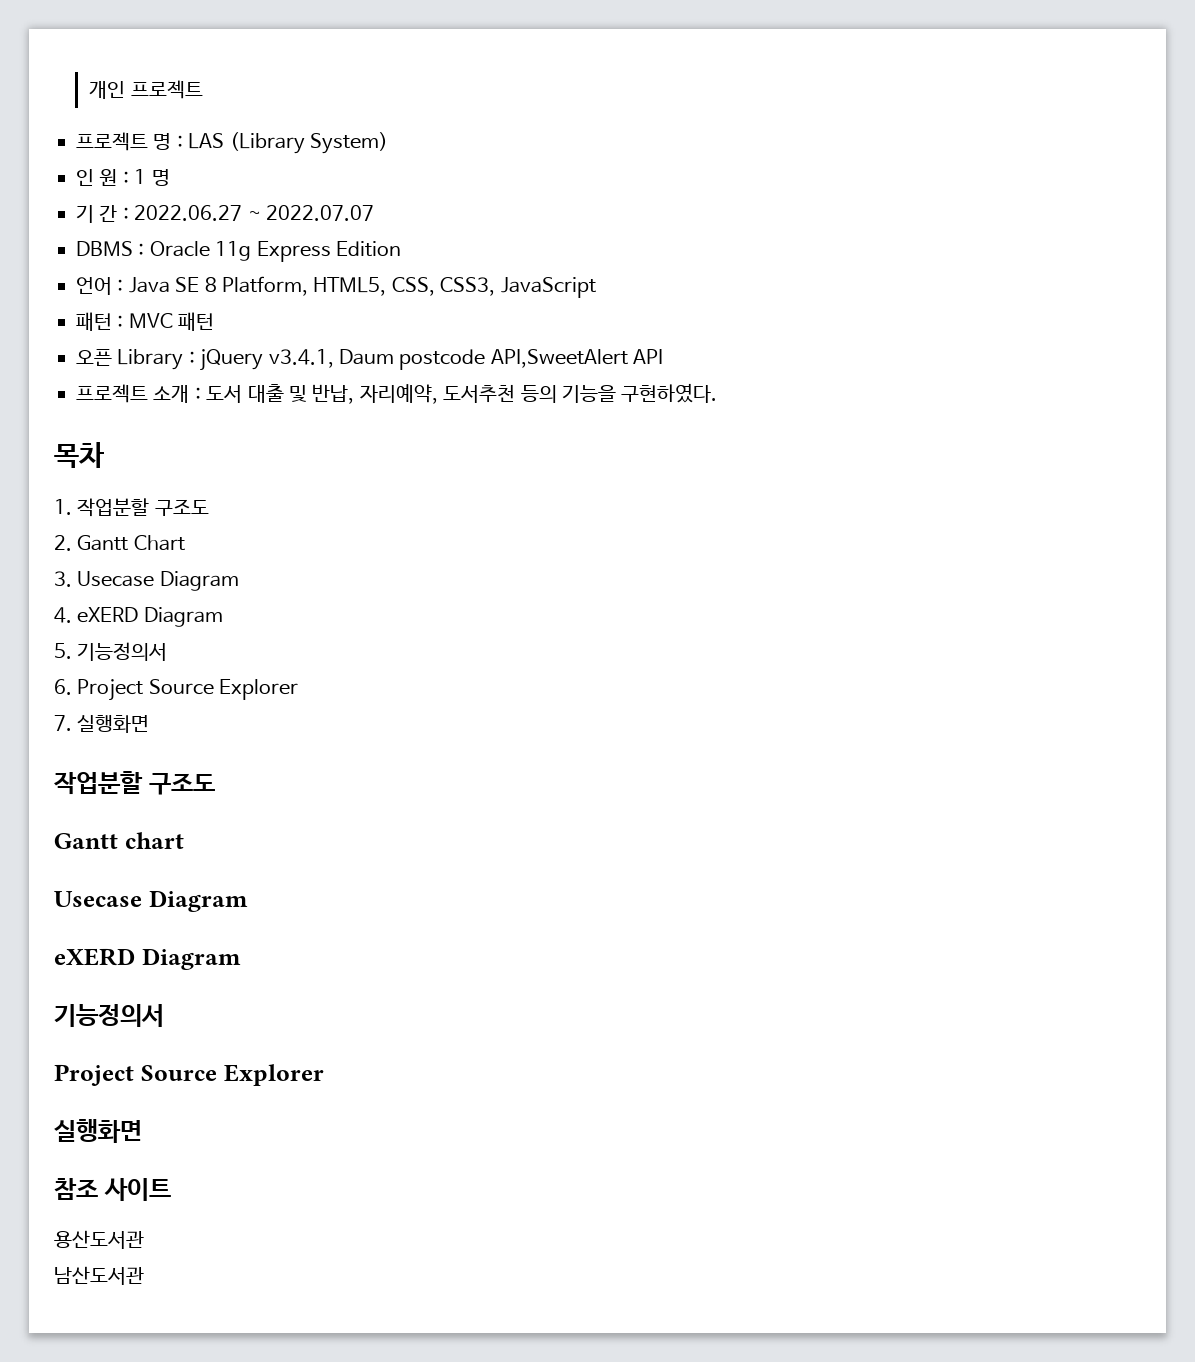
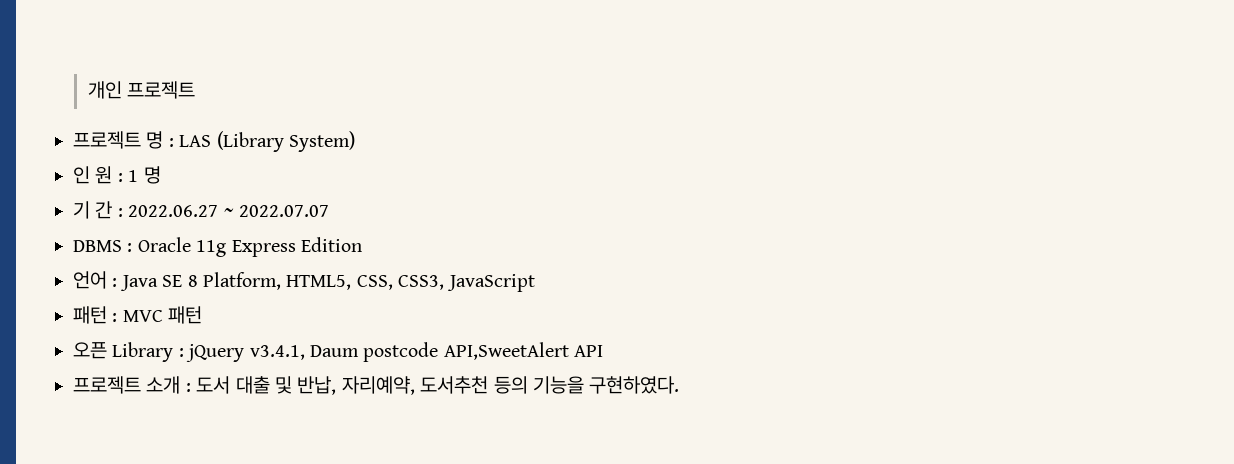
- 목차
- 1. 작업분할 구조도
- 2. Gantt Chart
- 3. Usecase Diagram
- 4. eXERD Diagram
- 5. 기능정의서
- 6. Project Source Explorer
- 7. 실행화면
- 작업분할 구조도
- Gantt chart
- Usecase Diagram
- eXERD Diagram
- 기능정의서
- Project Source Explorer
- 실행화면
- 참조 사이트
- 용산도서관
- 남산도서관

